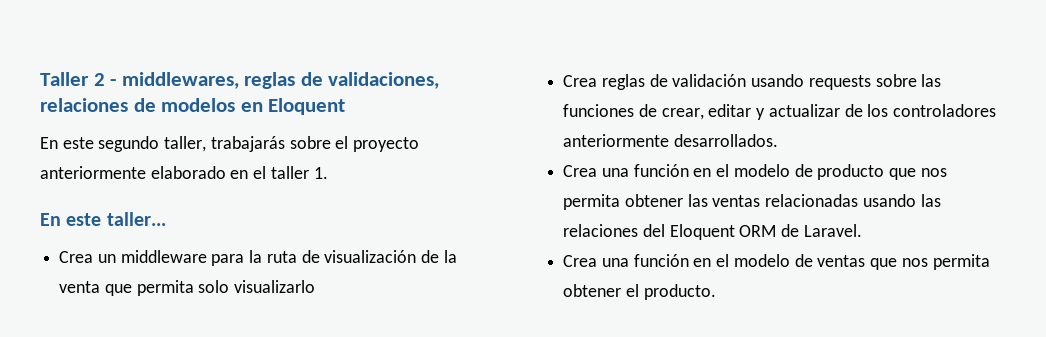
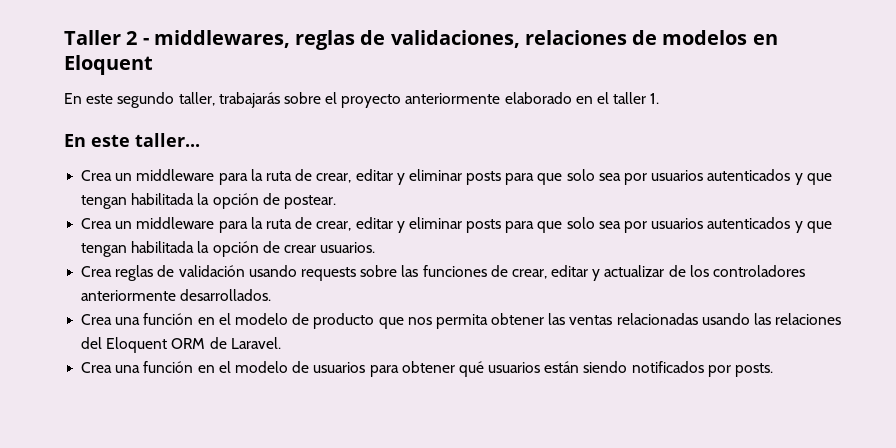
- Crea un middleware para la ruta de visualización de la venta que permita solo visualizarlo
+ Crea un middleware para la ruta de crear, editar y eliminar posts para que solo sea por usuarios autenticados y que tengan habilitada la opción de postear.
+ Crea un middleware para la ruta de crear, editar y eliminar posts para que solo sea por usuarios autenticados y que tengan habilitada la opción de crear usuarios.
- Crea una función en el modelo de ventas que nos permita obtener el producto.
+ Crea una función en el modelo de usuarios para obtener qué usuarios están siendo notificados por posts.

